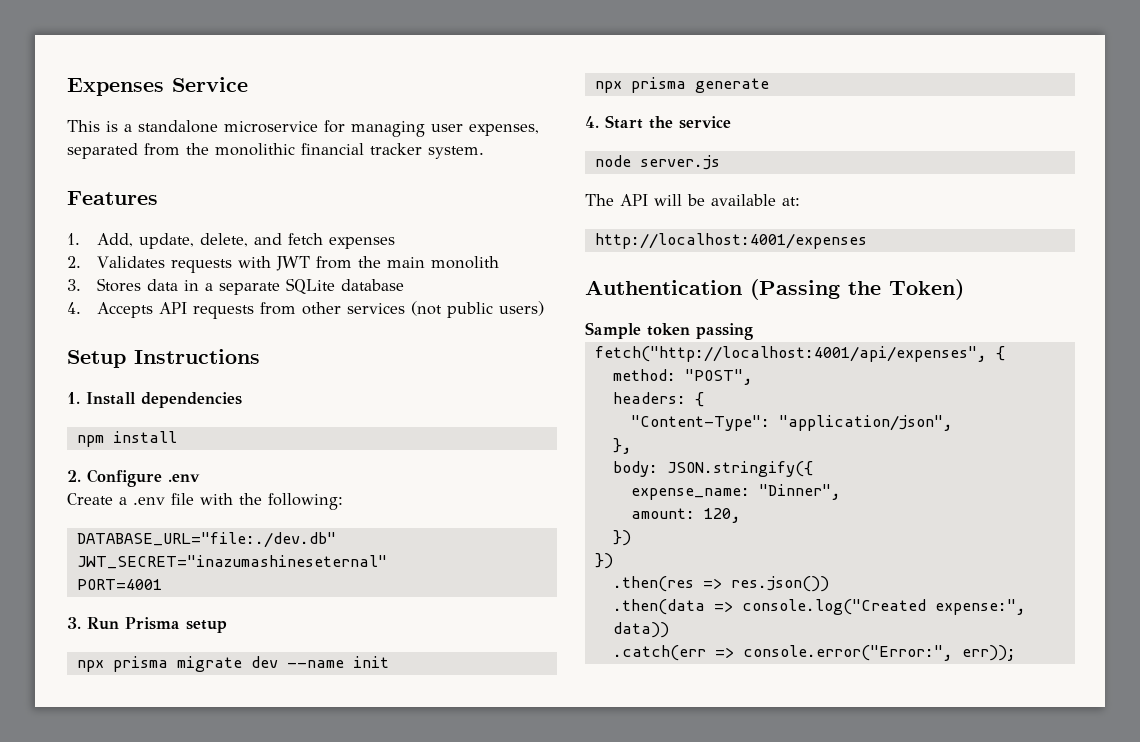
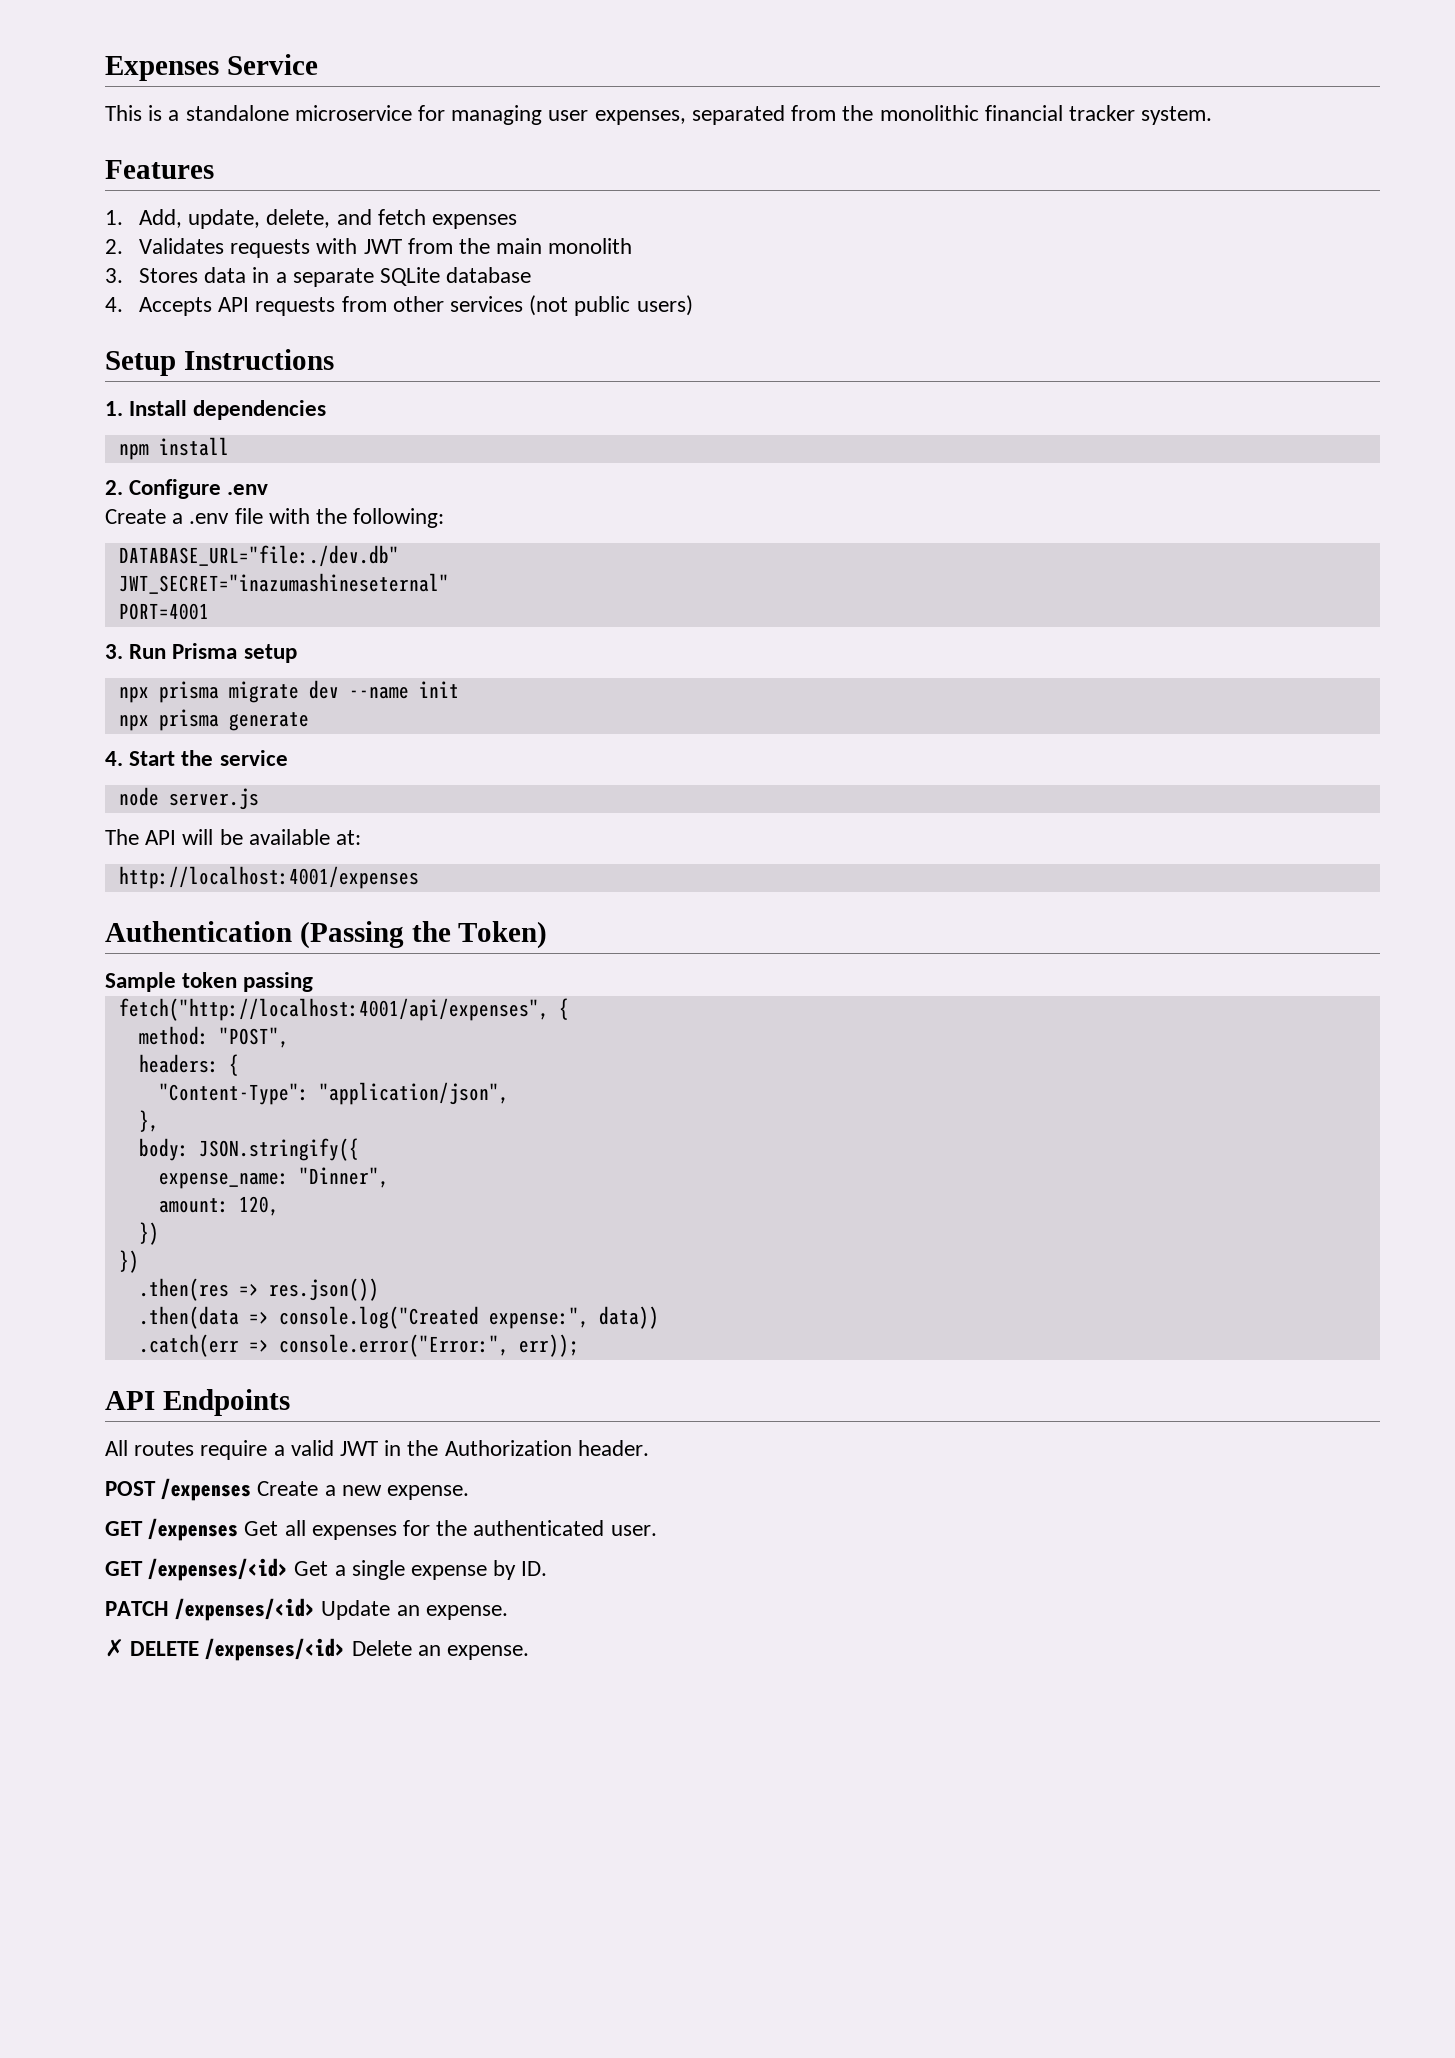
+ API Endpoints
+ All routes require a valid JWT in the Authorization header.
+ POST /expenses Create a new expense.
+ GET /expenses Get all expenses for the authenticated user.
+ GET /expenses/<id> Get a single expense by ID.
+ PATCH /expenses/<id> Update an expense.
+ ✗ DELETE /expenses/<id> Delete an expense.

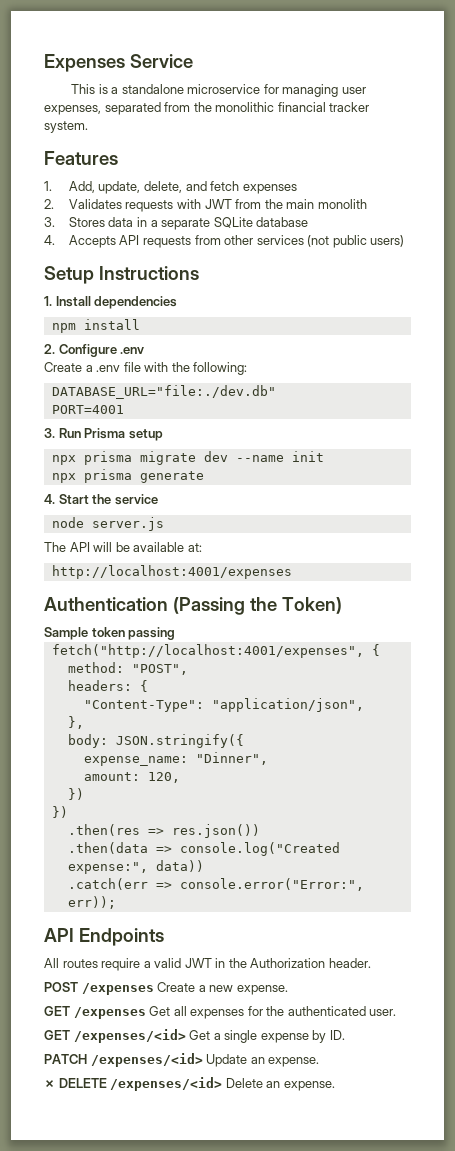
- JWT_SECRET="inazumashineseternal"
- fetch("http://localhost:4001/api/expenses", {
+ fetch("http://localhost:4001/expenses", {

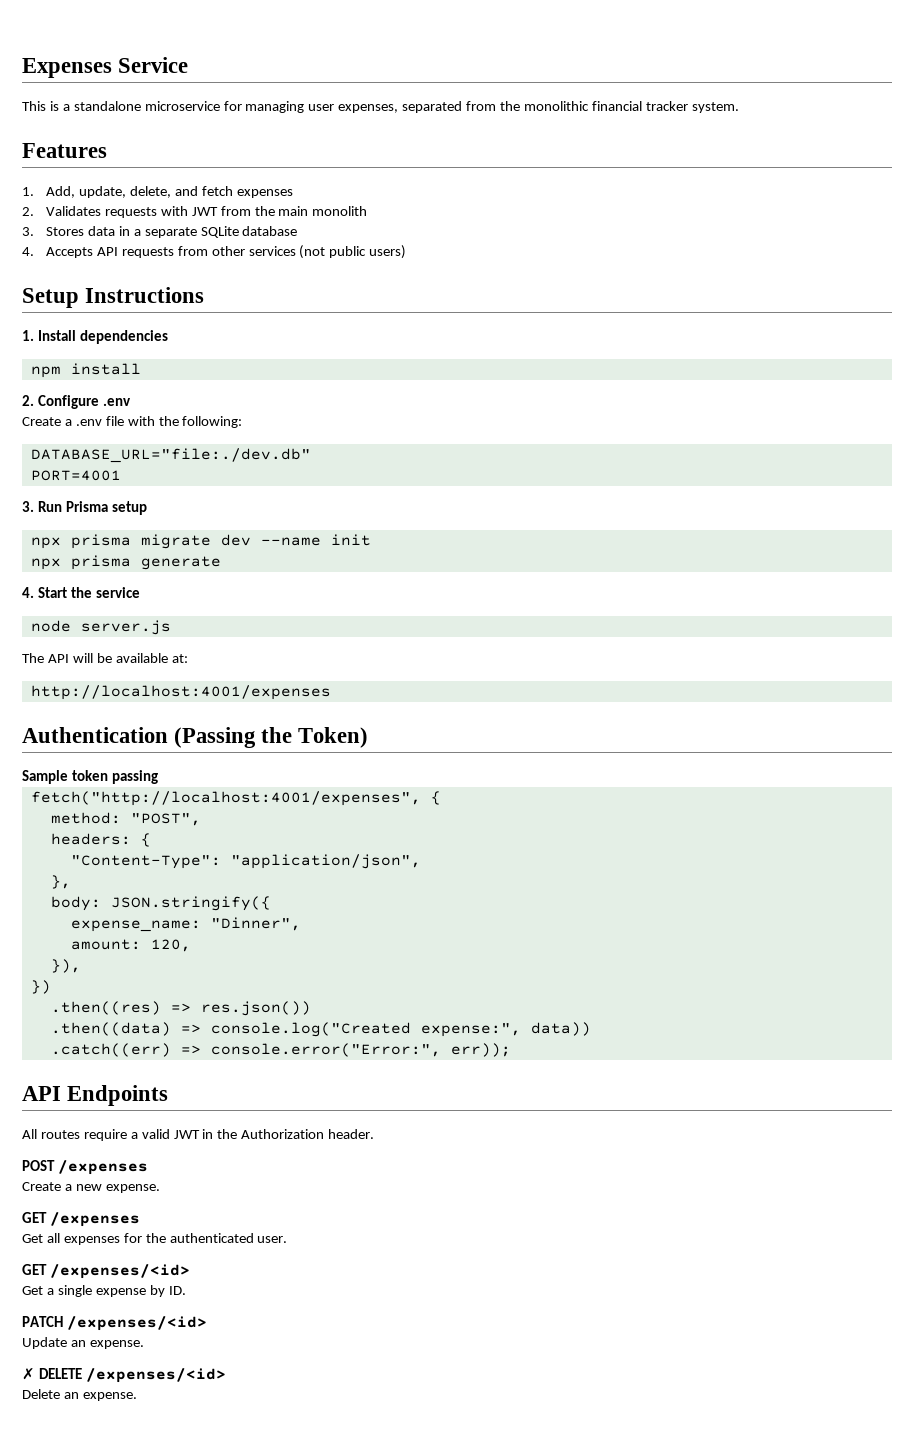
  amount: 120,
+ }),
  })
- })
- .then(res => res.json())
+ .then((res) => res.json())
- .then(data => console.log("Created expense:", data))
+ .then((data) => console.log("Created expense:", data))
- .catch(err => console.error("Error:", err));
+ .catch((err) => console.error("Error:", err));
- POST /expenses Create a new expense.
+ POST /expenses
+ Create a new expense.
- GET /expenses Get all expenses for the authenticated user.
+ GET /expenses
+ Get all expenses for the authenticated user.
- GET /expenses/<id> Get a single expense by ID.
+ GET /expenses/<id>
+ Get a single expense by ID.
- PATCH /expenses/<id> Update an expense.
+ PATCH /expenses/<id>
+ Update an expense.
- ✗ DELETE /expenses/<id> Delete an expense.
+ ✗ DELETE /expenses/<id>
+ Delete an expense.

